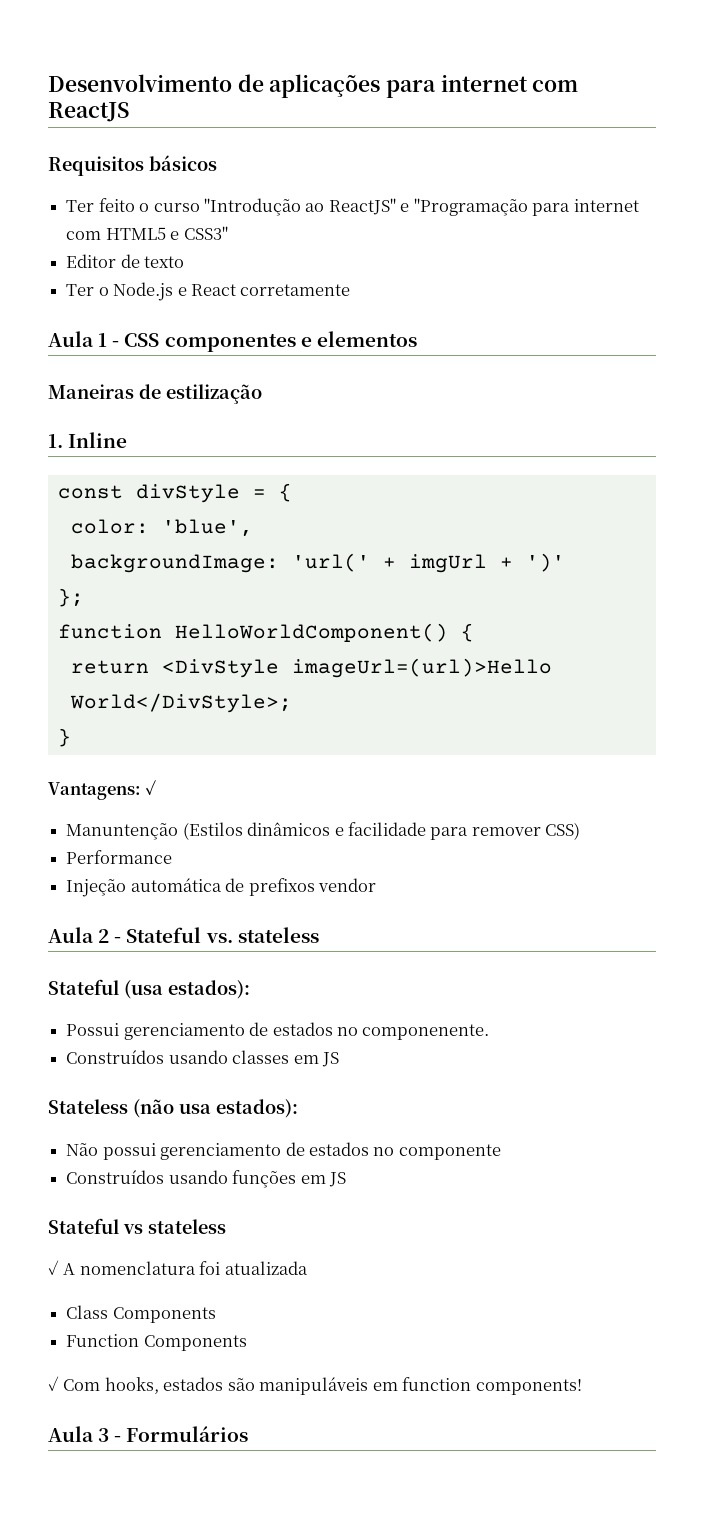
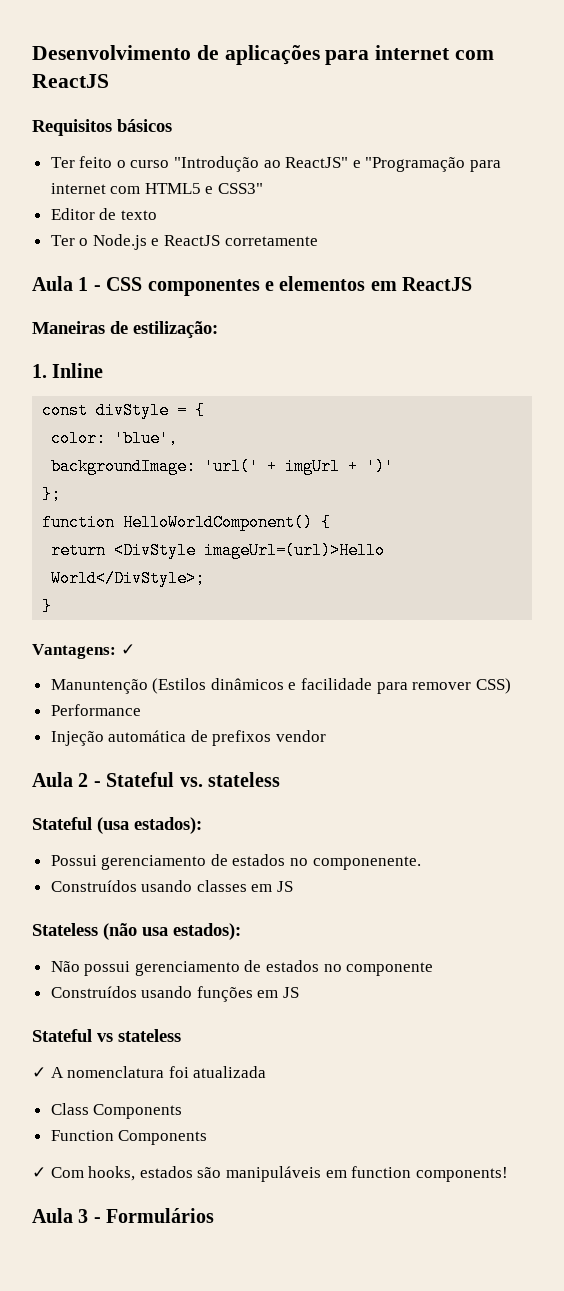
- Ter o Node.js e React corretamente
+ Ter o Node.js e ReactJS corretamente
- Aula 1 - CSS componentes e elementos
+ Aula 1 - CSS componentes e elementos em ReactJS
- Maneiras de estilização
+ Maneiras de estilização:

